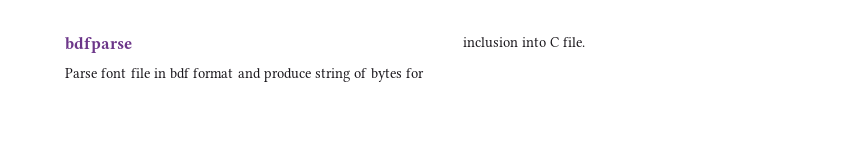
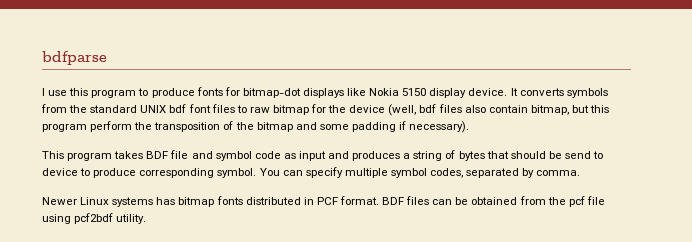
- Parse font file in bdf format and produce string of bytes for inclusion into C file.
+ I use this program to produce fonts for bitmap-dot displays like Nokia 5150 display device. It converts symbols from the standard UNIX bdf font files to raw bitmap for the device (well, bdf files also contain bitmap, but this program perform the transposition of the bitmap and some padding if necessary).
+ This program takes BDF file and symbol code as input and produces a string of bytes that should be send to device to produce corresponding symbol. You can specify multiple symbol codes, separated by comma.
+ Newer Linux systems has bitmap fonts distributed in PCF format. BDF files can be obtained from the pcf file using pcf2bdf utility.

